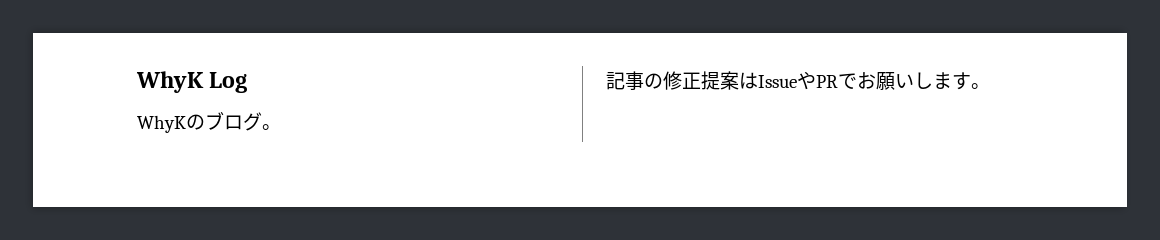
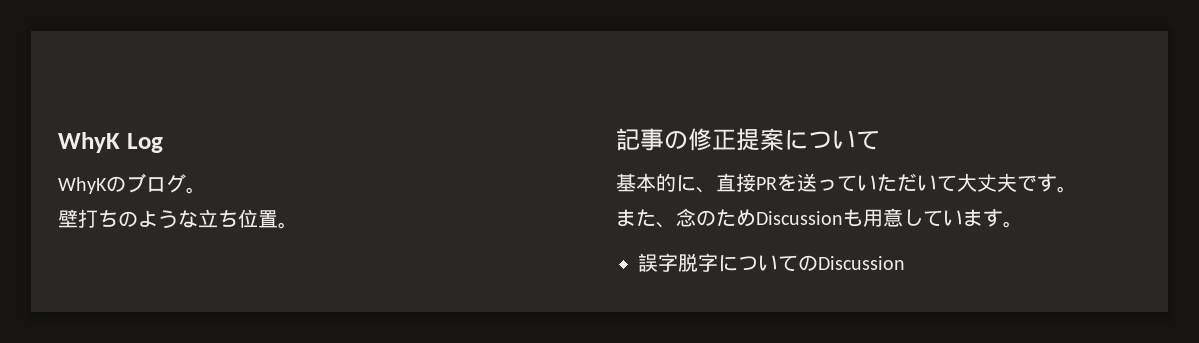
- 記事の修正提案はIssueやPRでお願いします。
+ 壁打ちのような立ち位置。
+ 記事の修正提案について
+ 基本的に、直接PRを送っていただいて大丈夫です。
+ また、念のためDiscussionも用意しています。
+ 誤字脱字についてのDiscussion

